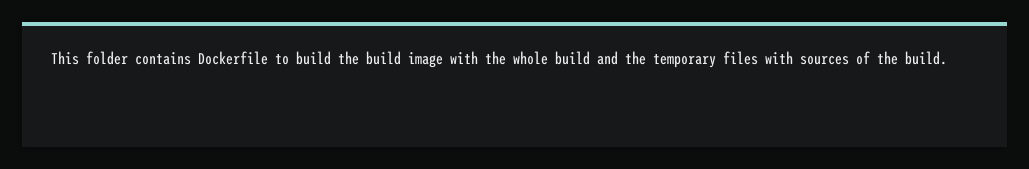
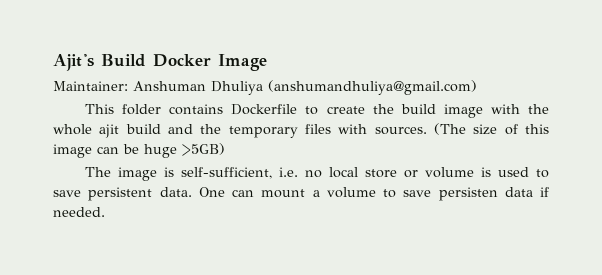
+ Ajit's Build Docker Image
+ Maintainer: Anshuman Dhuliya (anshumandhuliya@gmail.com)
- This folder contains Dockerfile to build the build image with the whole build and the temporary files with sources of the build.
+ This folder contains Dockerfile to create the build image with the whole ajit build and the temporary files with sources. (The size of this image can be huge >5GB)
+ The image is self-sufficient, i.e. no local store or volume is used to save persistent data. One can mount a volume to save persisten data if needed.

